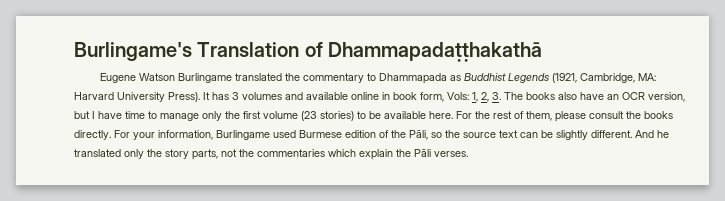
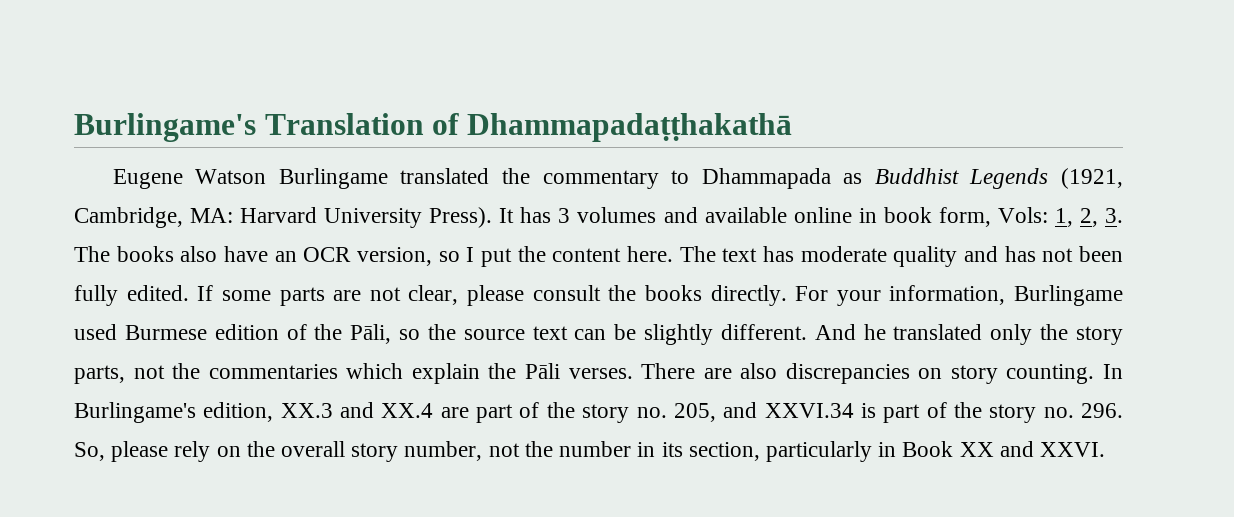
- It has 3 volumes and available online in book form, Vols: 1, 2, 3. The books also have an OCR version, but I have time to manage only the first volume (23 stories) to be available here. For the rest of them, please consult the books directly.
+ It has 3 volumes and available online in book form, Vols: 1, 2, 3. The books also have an OCR version, so I put the content here. The text has moderate quality and has not been fully edited. If some parts are not clear, please consult the books directly.
+ There are also discrepancies on story counting. In Burlingame's edition, XX.3 and XX.4 are part of the story no. 205, and XXVI.34 is part of the story no. 296. So, please rely on the overall story number, not the number in its section, particularly in Book XX and XXVI.

